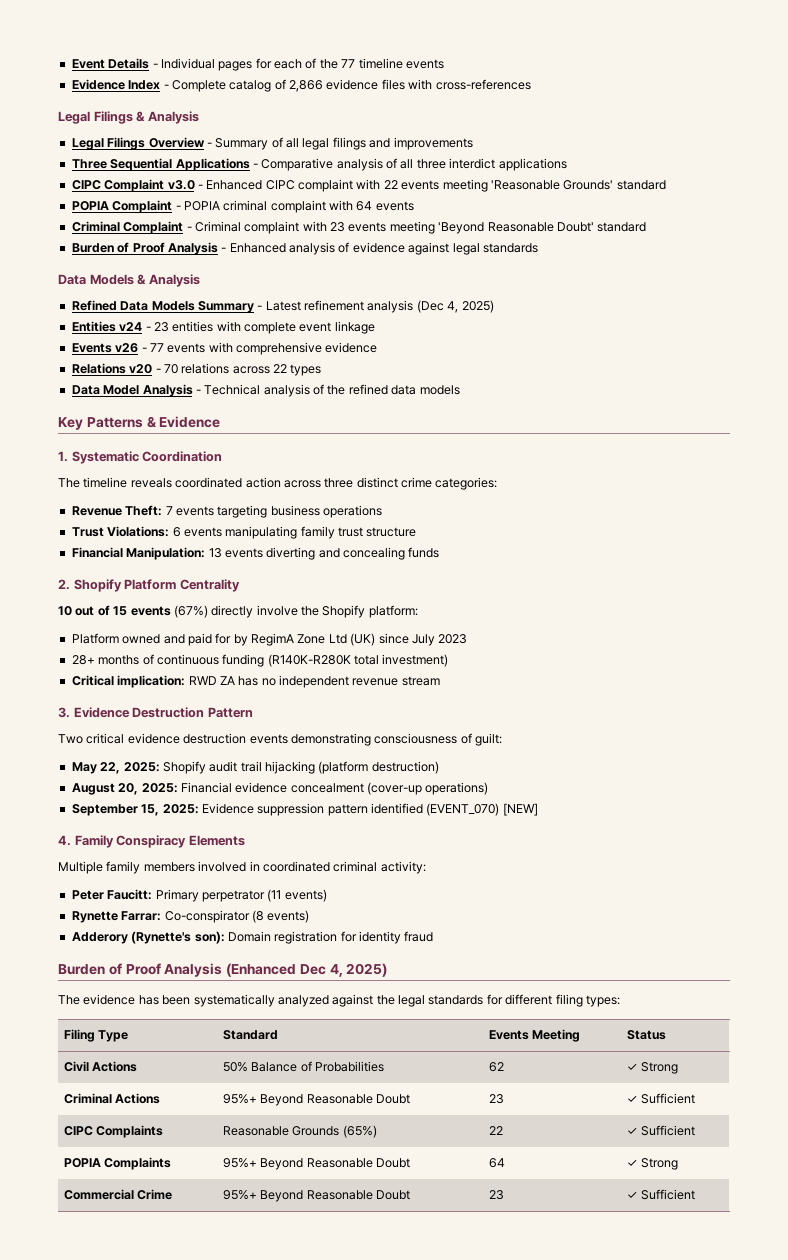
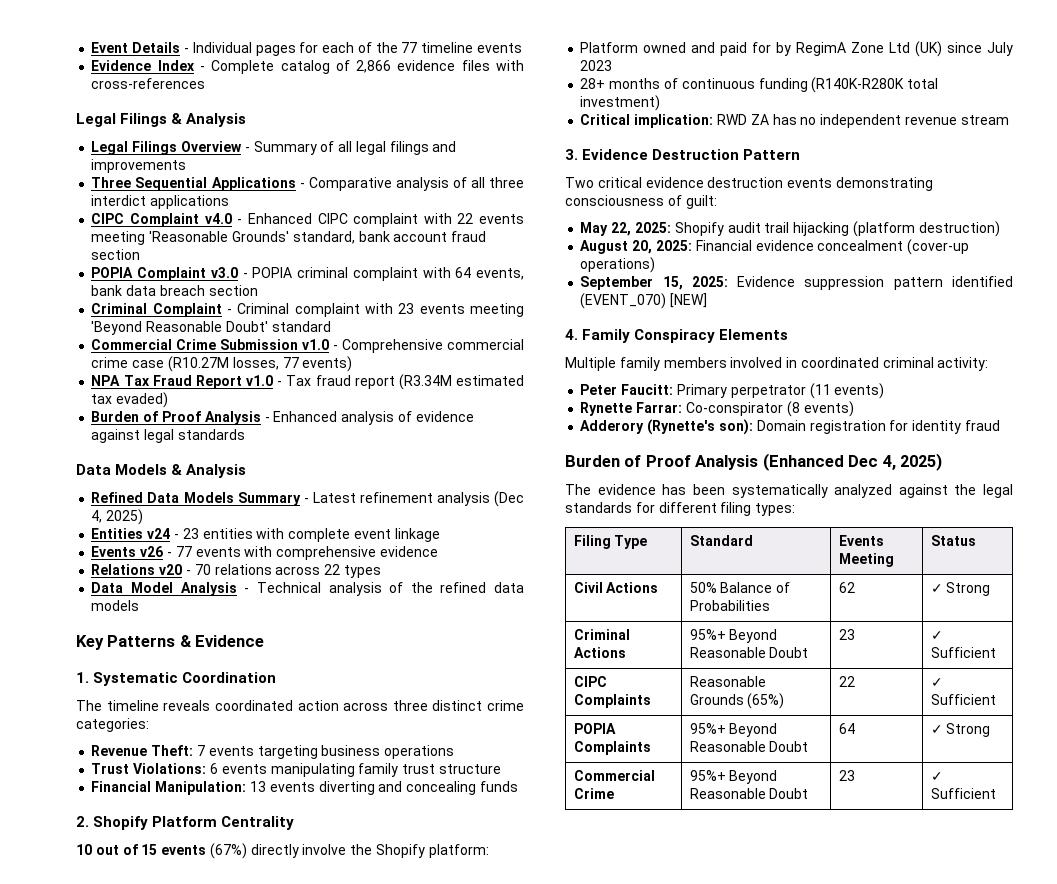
- CIPC Complaint v3.0 - Enhanced CIPC complaint with 22 events meeting 'Reasonable Grounds' standard
+ CIPC Complaint v4.0 - Enhanced CIPC complaint with 22 events meeting 'Reasonable Grounds' standard, bank account fraud section
- POPIA Complaint - POPIA criminal complaint with 64 events
+ POPIA Complaint v3.0 - POPIA criminal complaint with 64 events, bank data breach section
+ Commercial Crime Submission v1.0 - Comprehensive commercial crime case (R10.27M losses, 77 events)
+ NPA Tax Fraud Report v1.0 - Tax fraud report (R3.34M estimated tax evaded)

